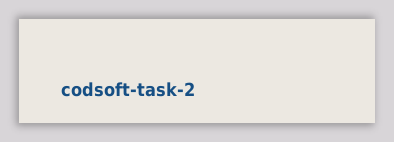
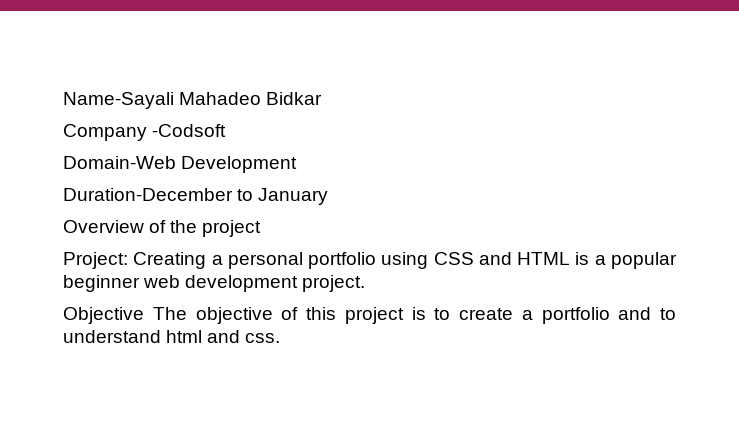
- codsoft-task-2
+ Name-Sayali Mahadeo Bidkar
+ Company -Codsoft
+ Domain-Web Development
+ Duration-December to January
+ Overview of the project
+ Project: Creating a personal portfolio using CSS and HTML is a popular beginner web development project.
+ Objective The objective of this project is to create a portfolio and to understand html and css.

